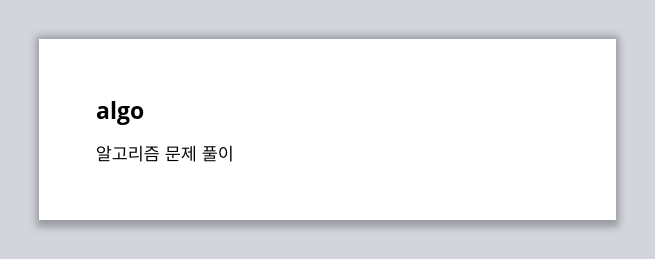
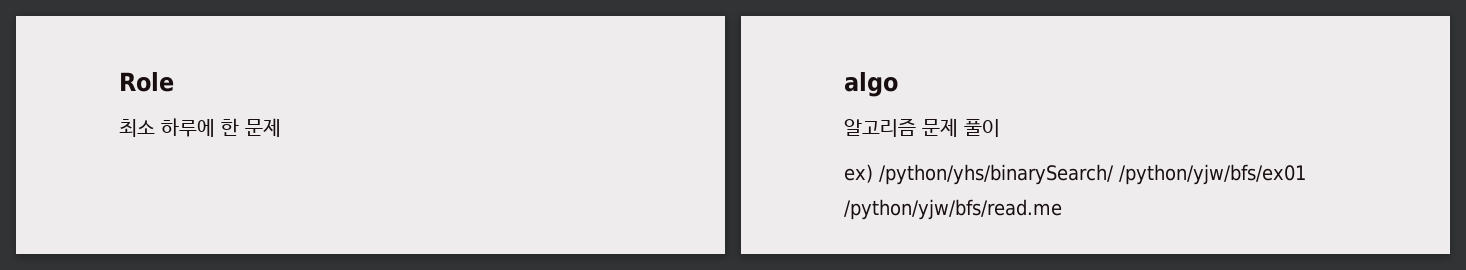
+ Role
+ 최소 하루에 한 문제
+ ex) /python/yhs/binarySearch/ /python/yjw/bfs/ex01 /python/yjw/bfs/read.me

